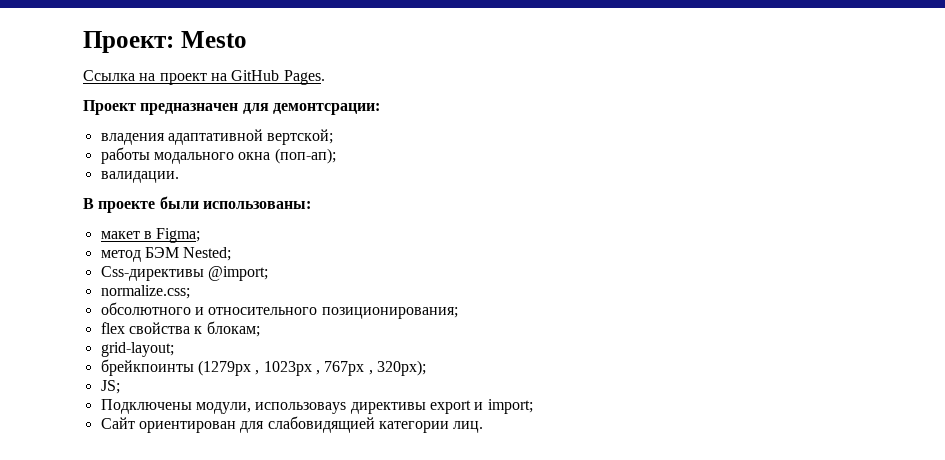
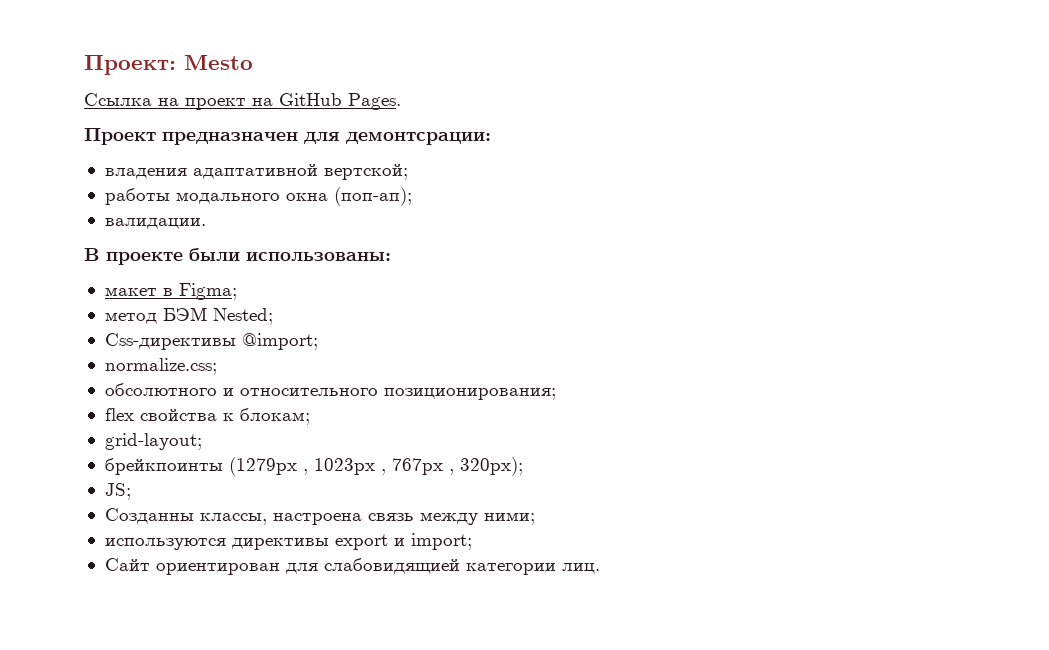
- Подключены модули, использоваys директивы export и import;
+ Созданны классы, настроена связь между ними;
+ используются директивы export и import;

